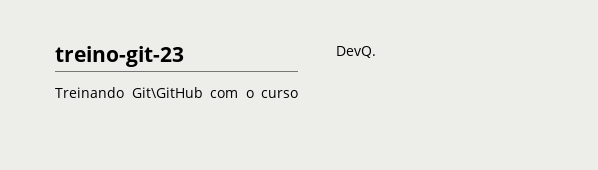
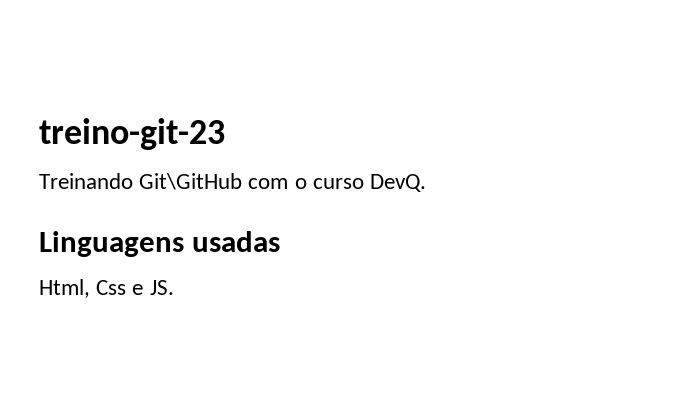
+ Linguagens usadas
+ Html, Css e JS.

